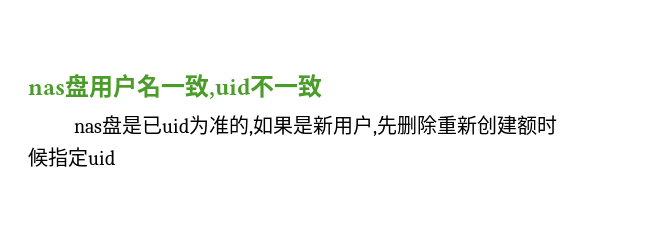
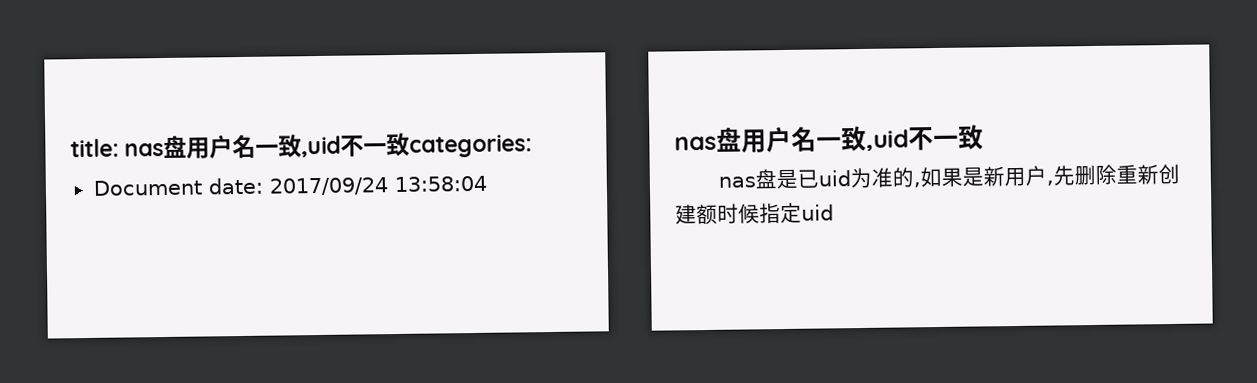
+ title: nas盘用户名一致,uid不一致categories:
+ Document date: 2017/09/24 13:58:04

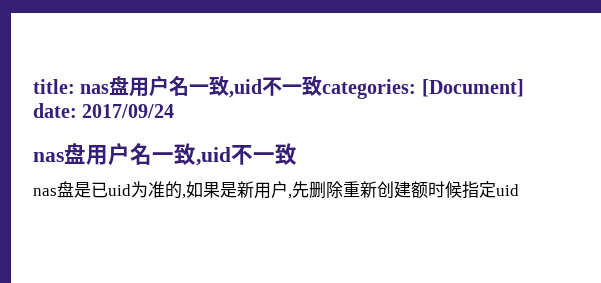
- title: nas盘用户名一致,uid不一致categories:
- Document date: 2017/09/24 13:58:04
+ title: nas盘用户名一致,uid不一致categories: [Document] date: 2017/09/24

